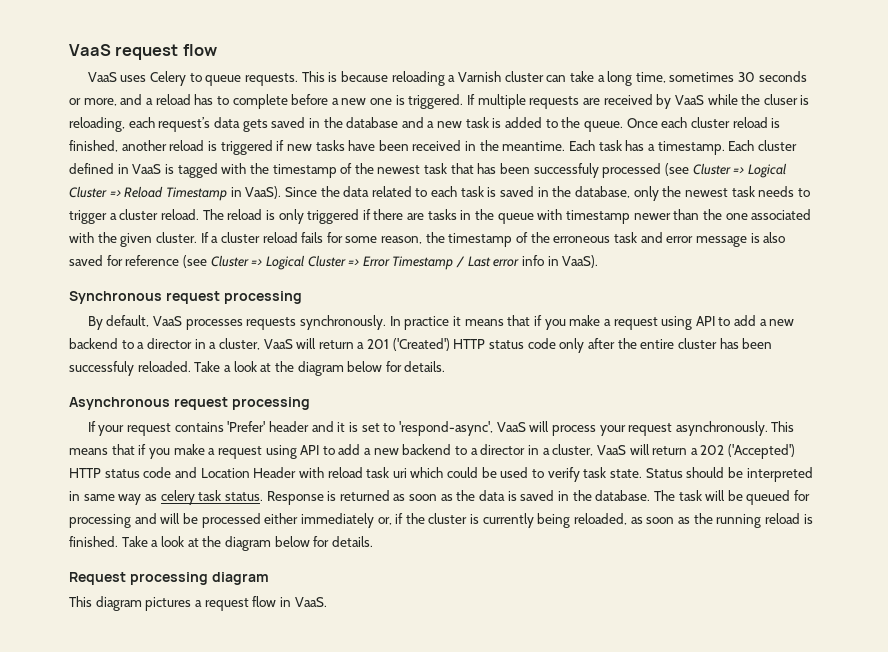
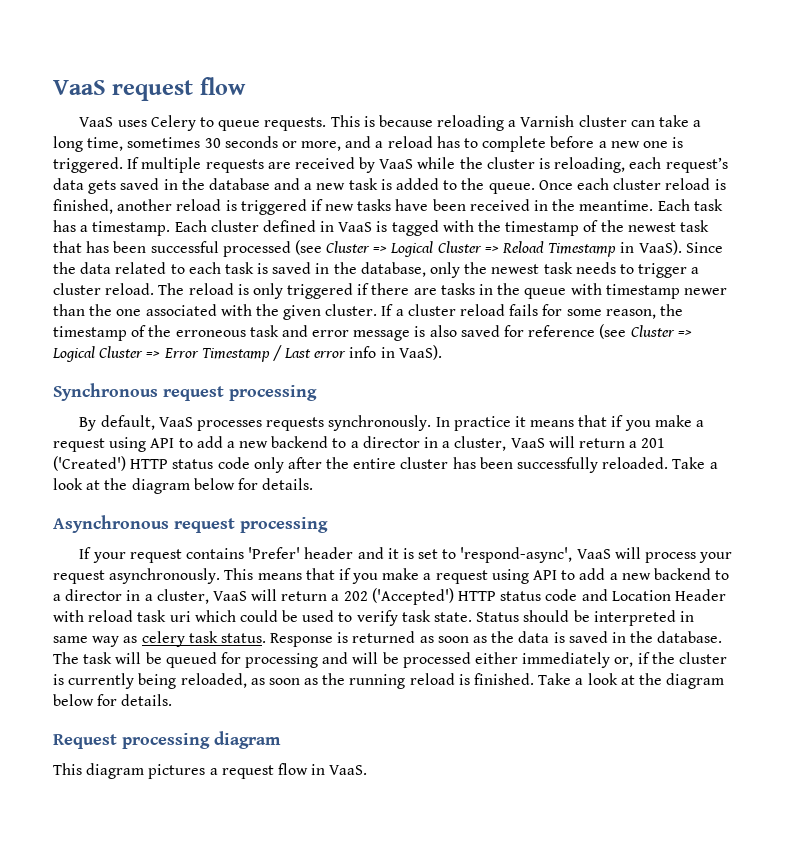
- If multiple requests are received by VaaS while the cluser is reloading, each request’s data gets saved in the database and a new task is added to the queue.
+ If multiple requests are received by VaaS while the cluster is reloading, each request’s data gets saved in the database and a new task is added to the queue.
- Each cluster defined in VaaS is tagged with the timestamp of the newest task that has been successfuly processed (see Cluster => Logical Cluster => Reload Timestamp in VaaS).
+ Each cluster defined in VaaS is tagged with the timestamp of the newest task that has been successful processed (see Cluster => Logical Cluster => Reload Timestamp in VaaS).
- In practice it means that if you make a request using API to add a new backend to a director in a cluster, VaaS will return a 201 ('Created') HTTP status code only after the entire cluster has been successfuly reloaded.
+ In practice it means that if you make a request using API to add a new backend to a director in a cluster, VaaS will return a 201 ('Created') HTTP status code only after the entire cluster has been successfully reloaded.

